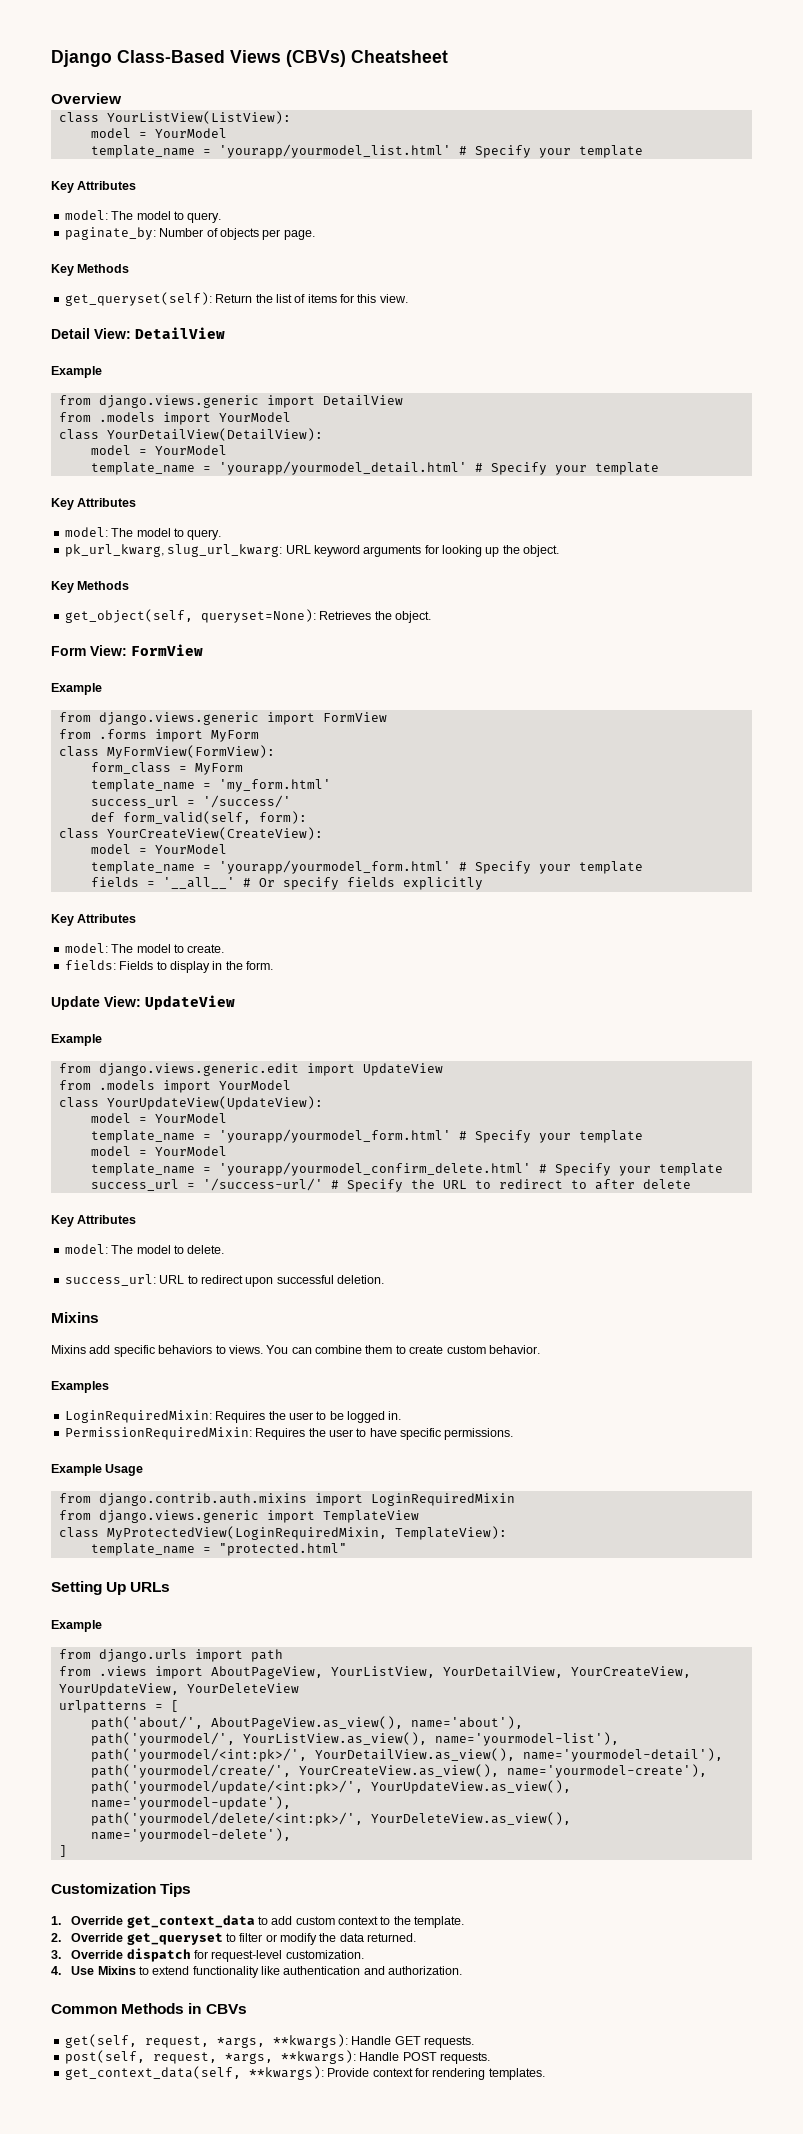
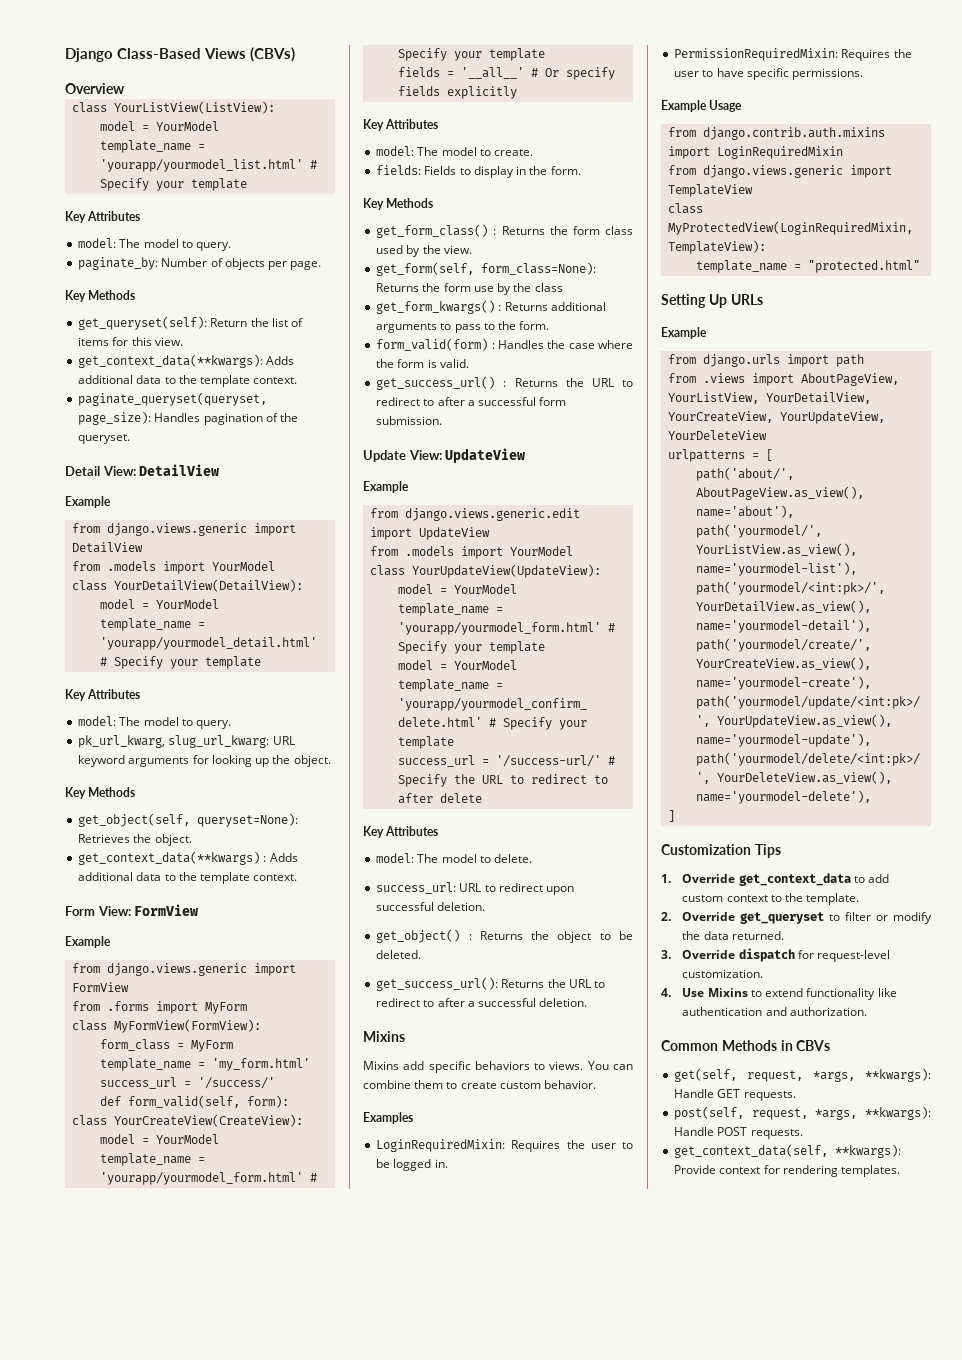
- Django Class-Based Views (CBVs) Cheatsheet
+ Django Class-Based Views (CBVs)
+ get_context_data(**kwargs): Adds additional data to the template context.
+ paginate_queryset(queryset, page_size): Handles pagination of the queryset.
+ get_context_data(**kwargs) : Adds additional data to the template context.
  fields: Fields to display in the form.
+ Key Methods
+ get_form_class() : Returns the form class used by the view.
+ get_form(self, form_class=None): Returns the form use by the class
+ get_form_kwargs() : Returns additional arguments to pass to the form.
+ form_valid(form) : Handles the case where the form is valid.
+ get_success_url() : Returns the URL to redirect to after a successful form submission.
+ get_object() : Returns the object to be deleted.
+ get_success_url(): Returns the URL to redirect to after a successful deletion.

